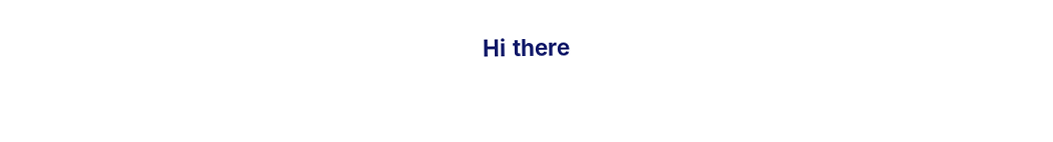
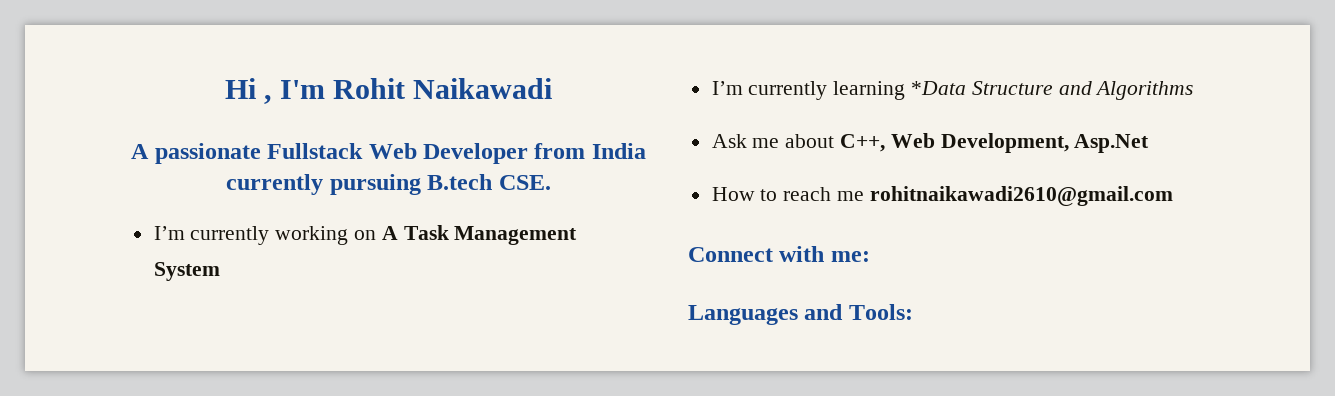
- Hi there
+ Hi , I'm Rohit Naikawadi
+ A passionate Fullstack Web Developer from India currently pursuing B.tech CSE.
+ I’m currently working on A Task Management System
+ I’m currently learning *Data Structure and Algorithms
+ Ask me about C++, Web Development, Asp.Net
+ How to reach me rohitnaikawadi2610@gmail.com
+ Connect with me:
+ Languages and Tools:

